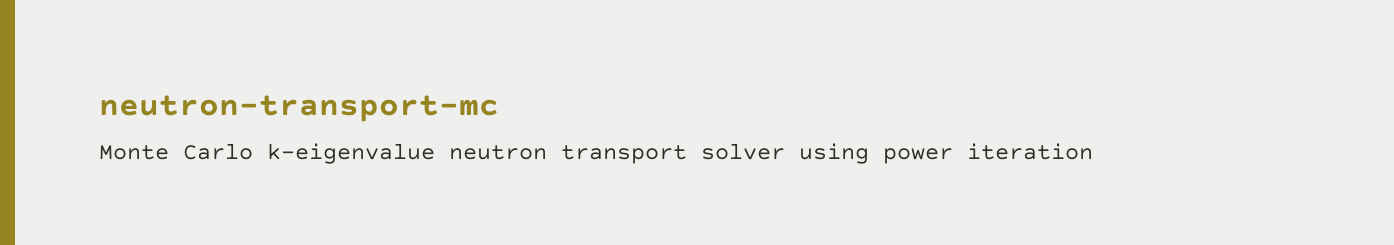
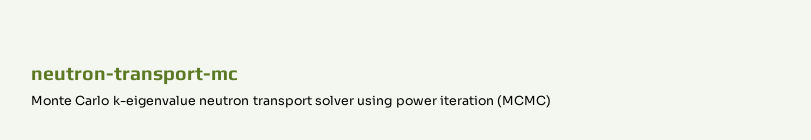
- Monte Carlo k-eigenvalue neutron transport solver using power iteration
+ Monte Carlo k-eigenvalue neutron transport solver using power iteration (MCMC)

